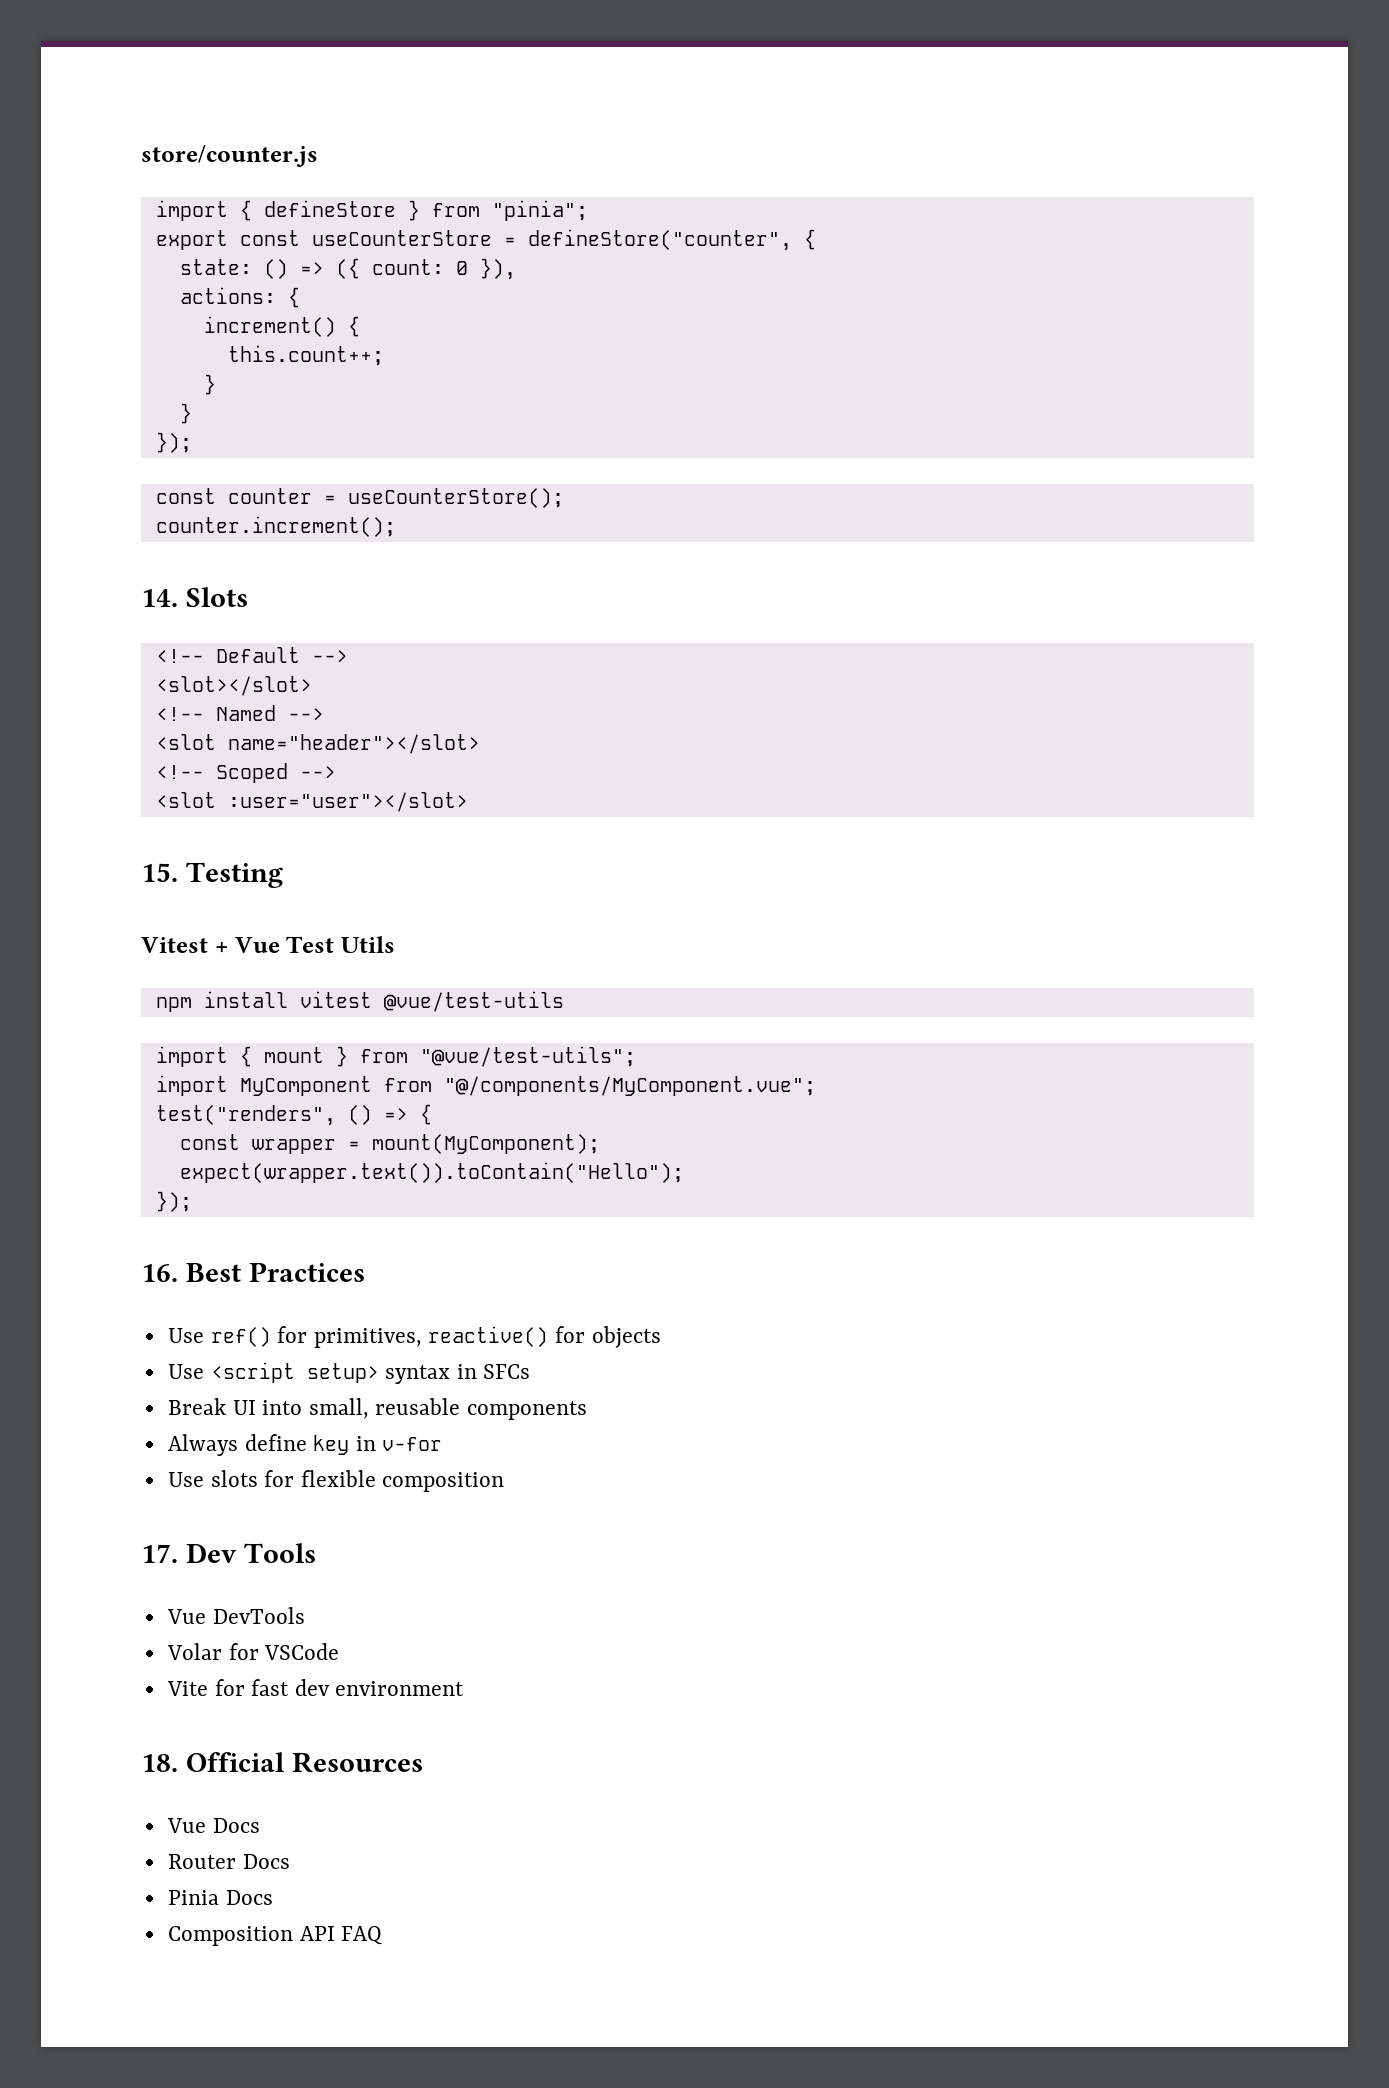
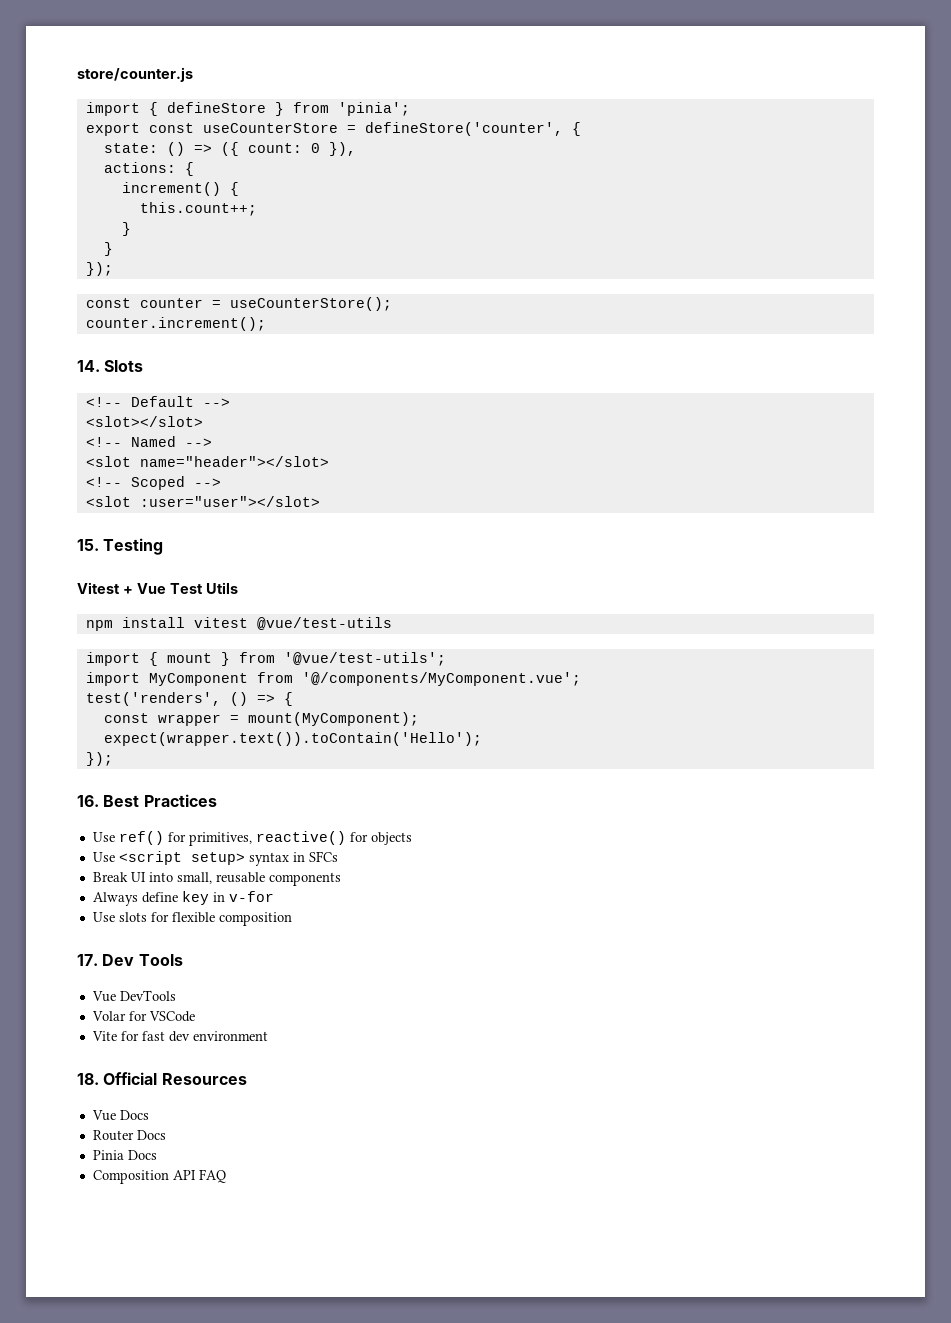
- import { defineStore } from "pinia";
+ import { defineStore } from 'pinia';
- export const useCounterStore = defineStore("counter", {
+ export const useCounterStore = defineStore('counter', {
- import { mount } from "@vue/test-utils";
+ import { mount } from '@vue/test-utils';
- import MyComponent from "@/components/MyComponent.vue";
- test("renders", () => {
+ import MyComponent from '@/components/MyComponent.vue';
+ test('renders', () => {
- expect(wrapper.text()).toContain("Hello");
+ expect(wrapper.text()).toContain('Hello');

